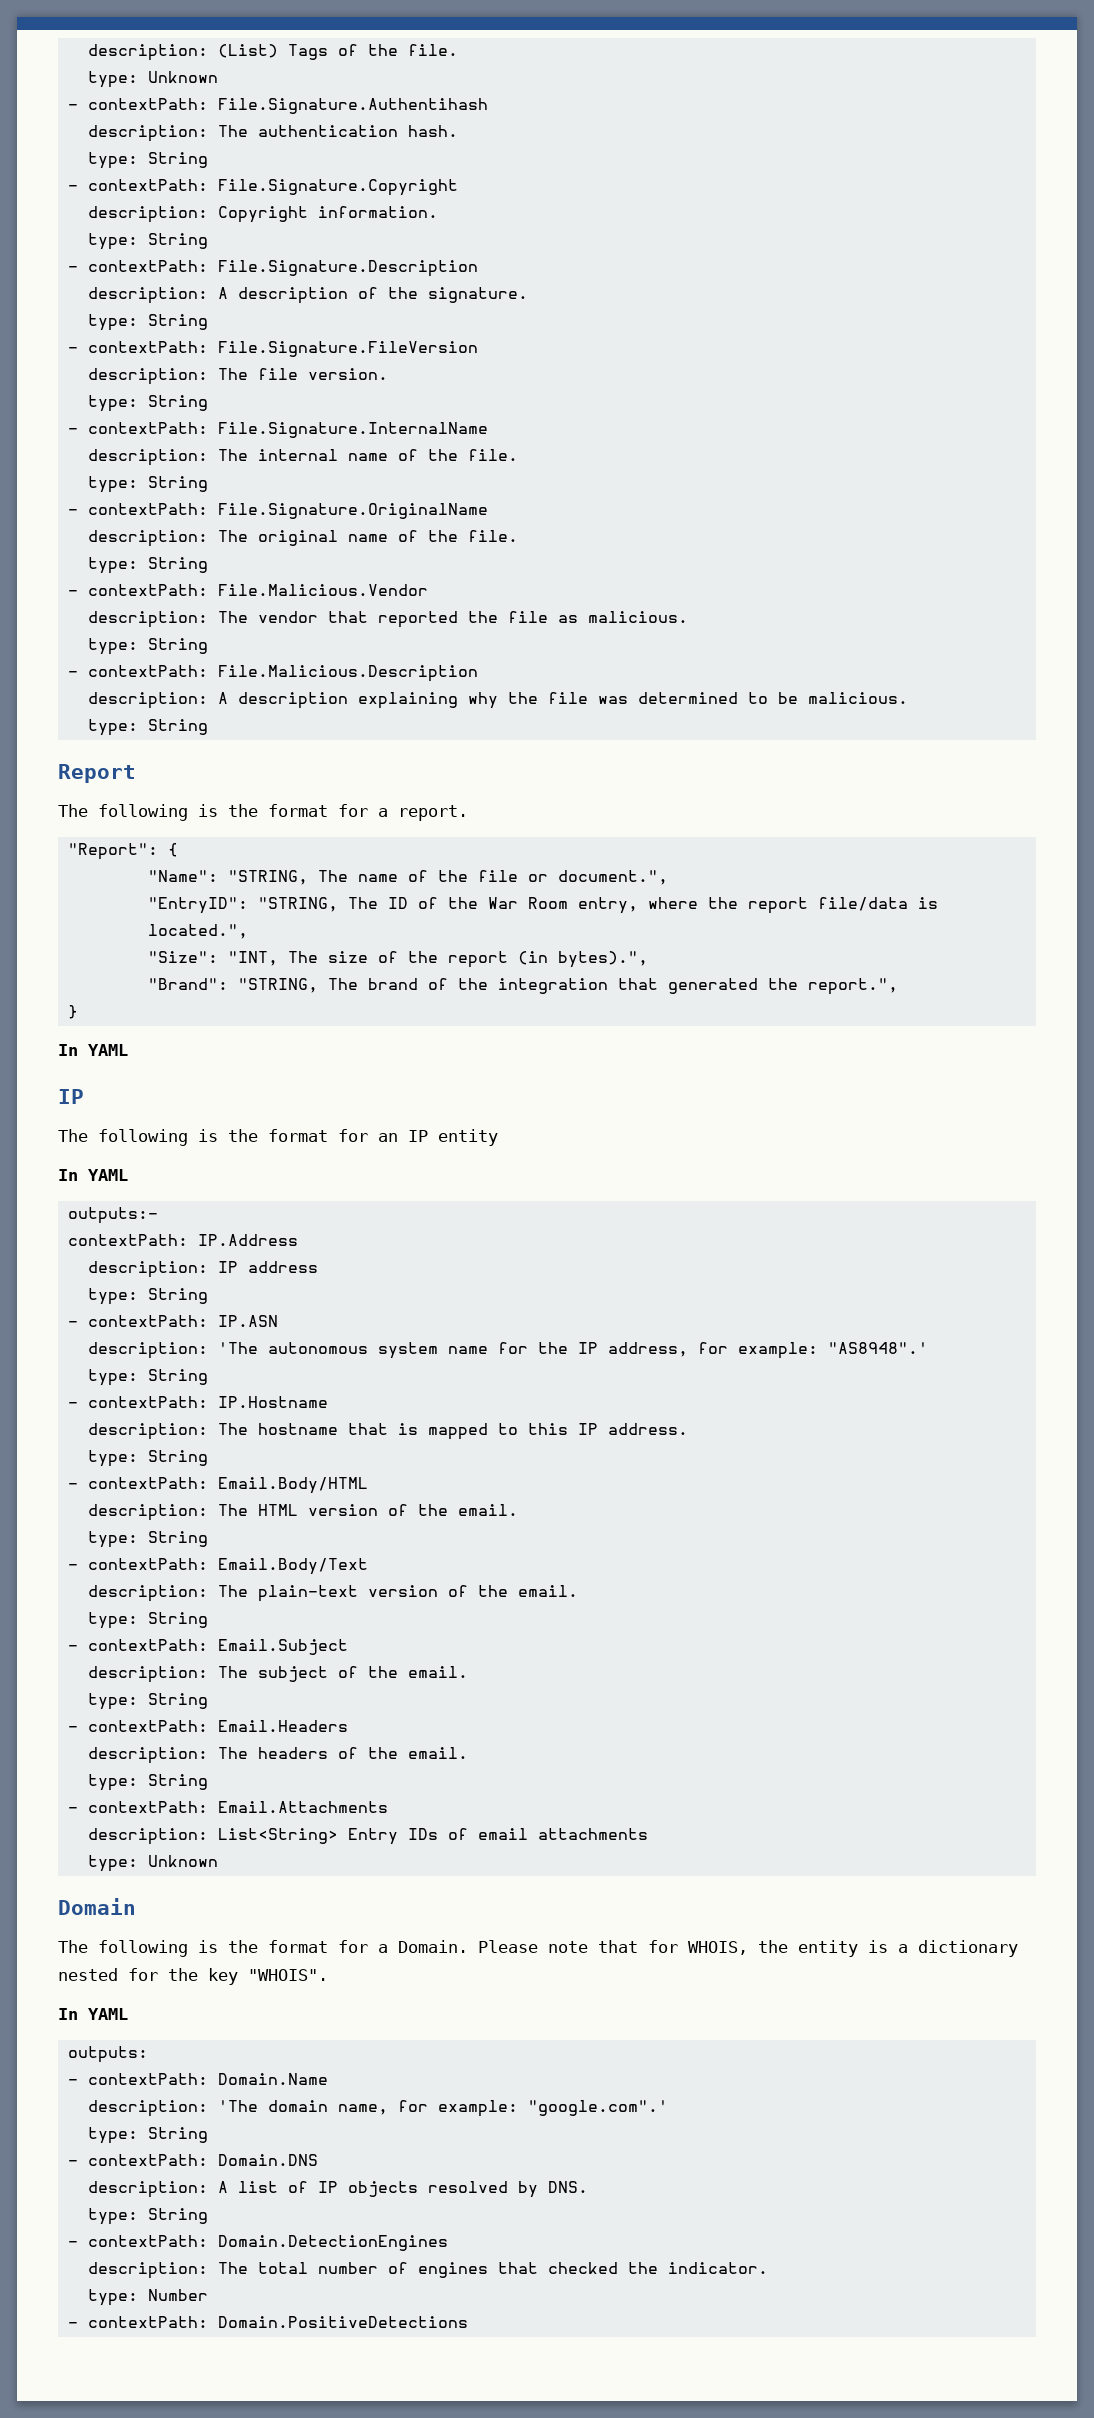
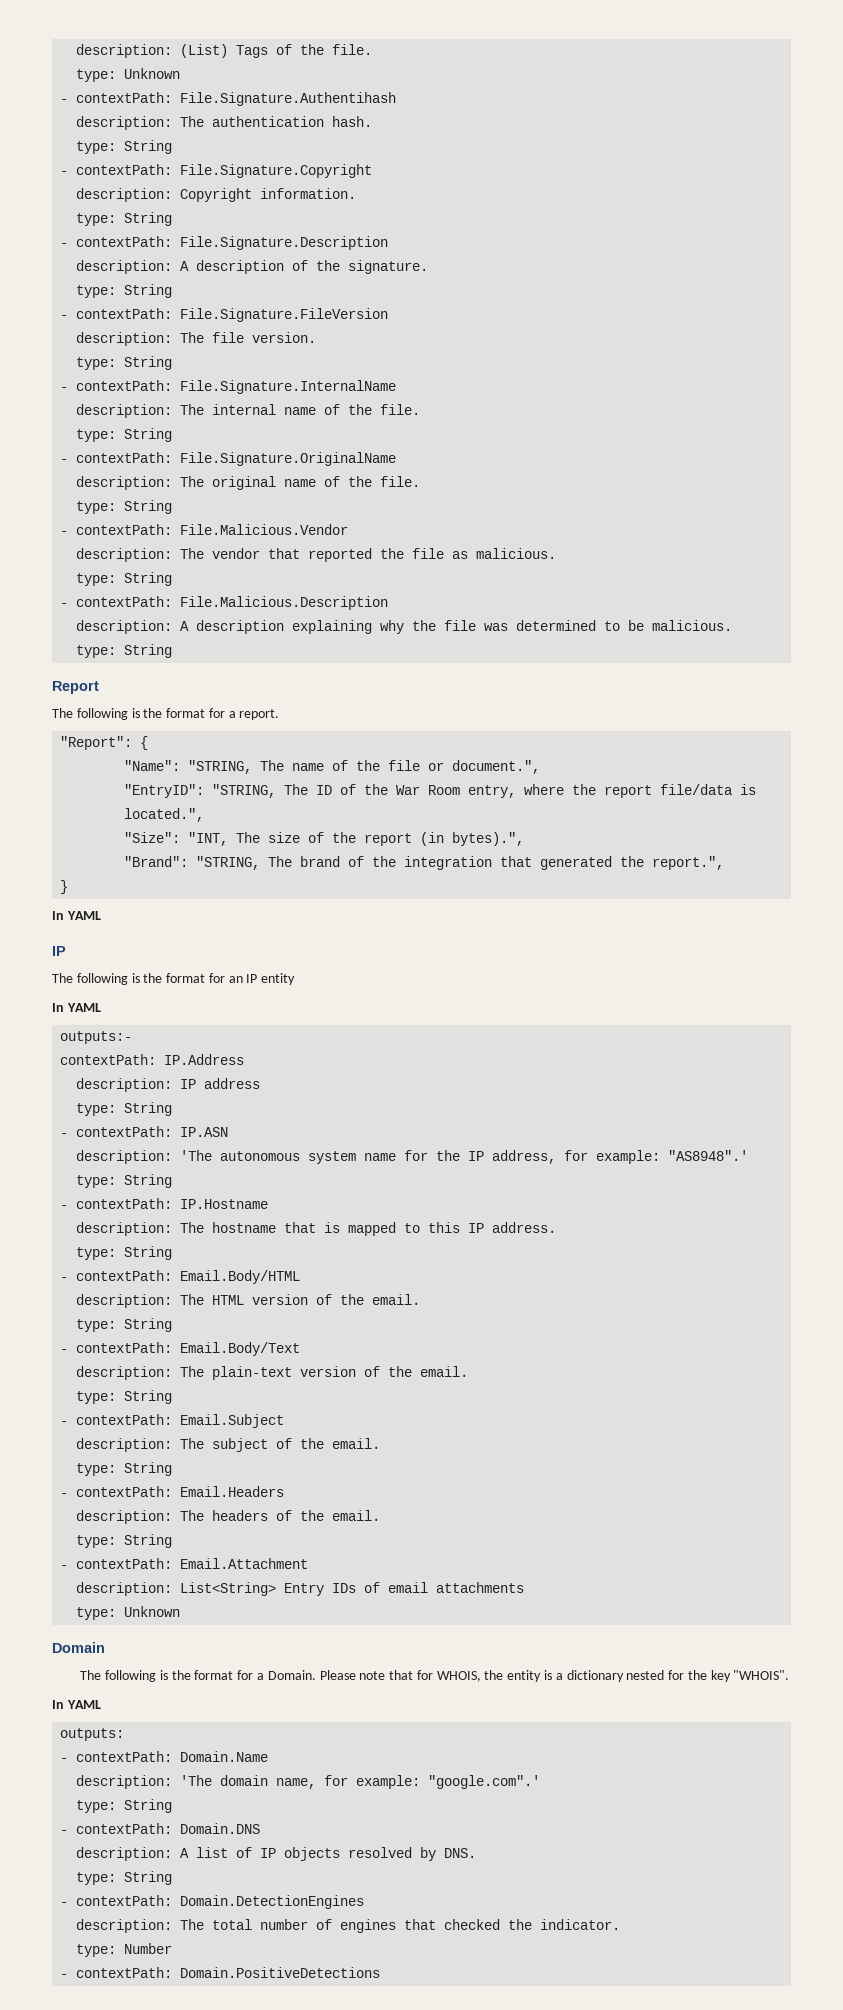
- - contextPath: Email.Attachments
+ - contextPath: Email.Attachment

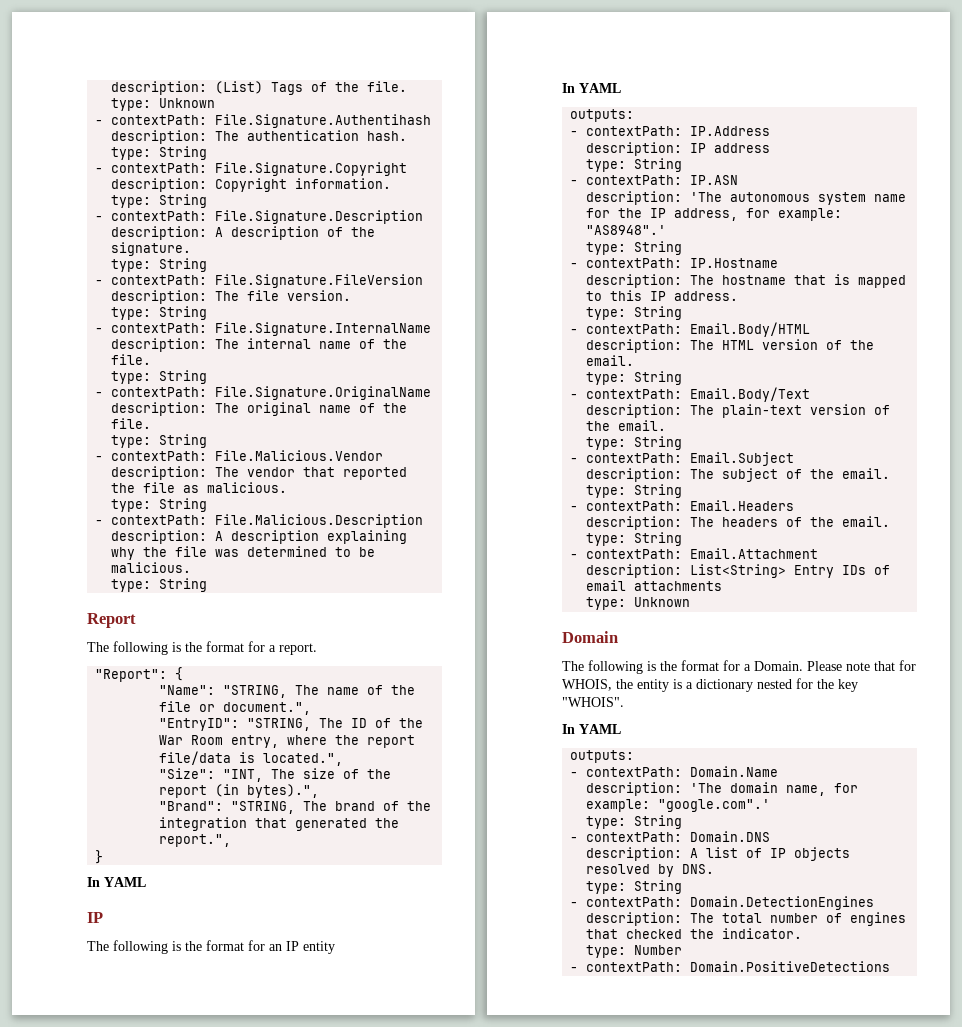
  The following is the format for an IP entity
  In YAML
- outputs:-
- contextPath: IP.Address
+ outputs:
+ - contextPath: IP.Address

